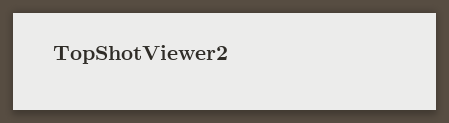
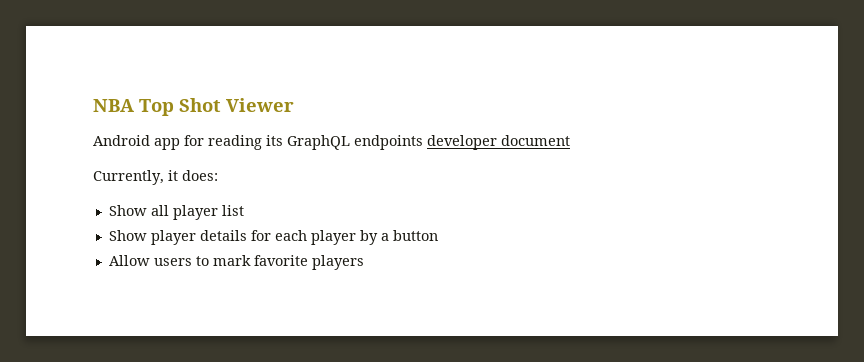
- TopShotViewer2
+ NBA Top Shot Viewer
+ Android app for reading its GraphQL endpoints developer document
+ Currently, it does:
+ Show all player list
+ Show player details for each player by a button
+ Allow users to mark favorite players

